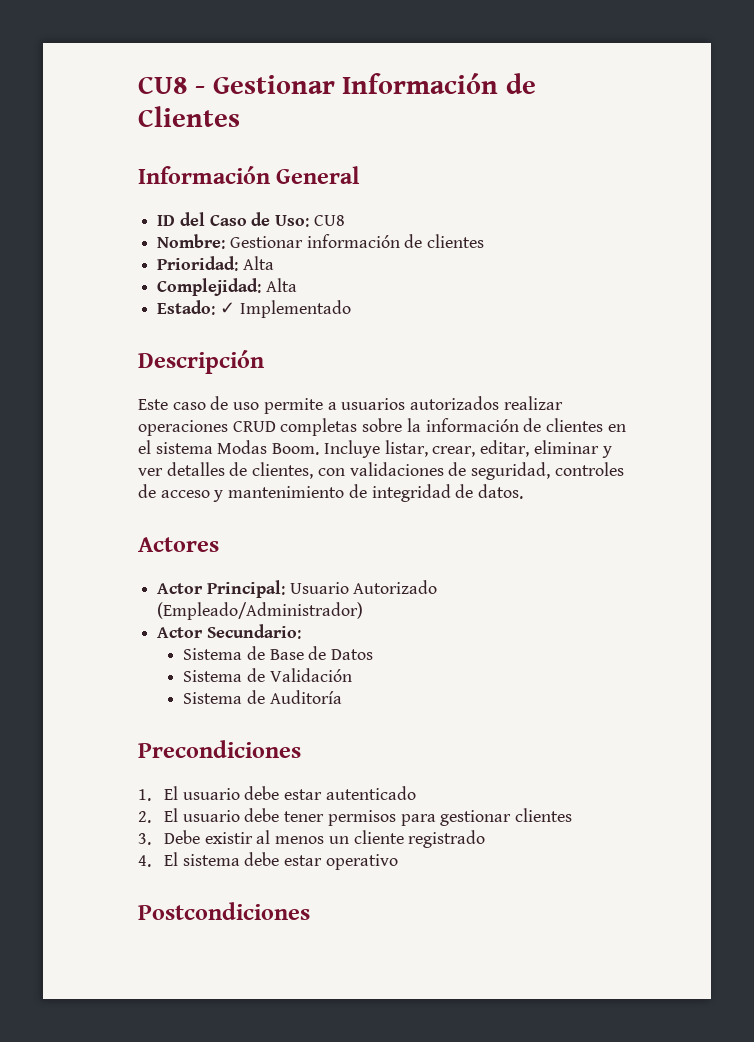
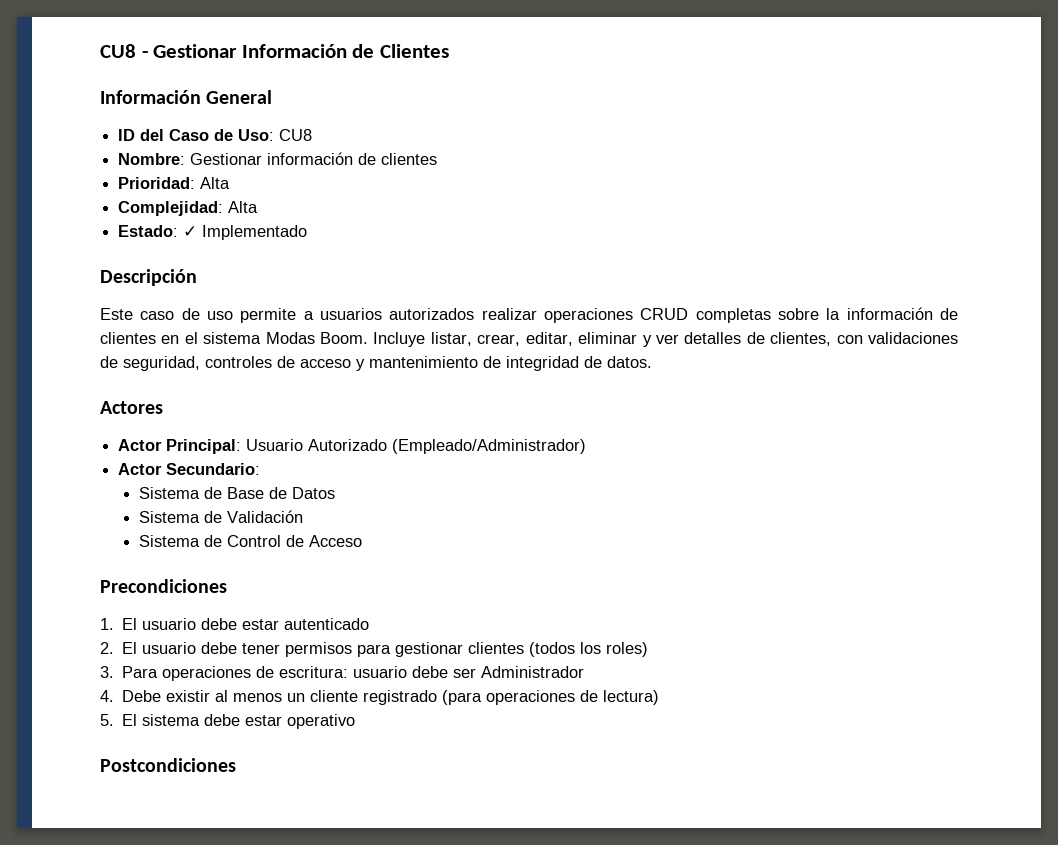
- Sistema de Auditoría
+ Sistema de Control de Acceso
- 2. El usuario debe tener permisos para gestionar clientes
- 3. Debe existir al menos un cliente registrado
- 4. El sistema debe estar operativo
+ 2. El usuario debe tener permisos para gestionar clientes (todos los roles)
+ 3. Para operaciones de escritura: usuario debe ser Administrador
+ 4. Debe existir al menos un cliente registrado (para operaciones de lectura)
+ 5. El sistema debe estar operativo

